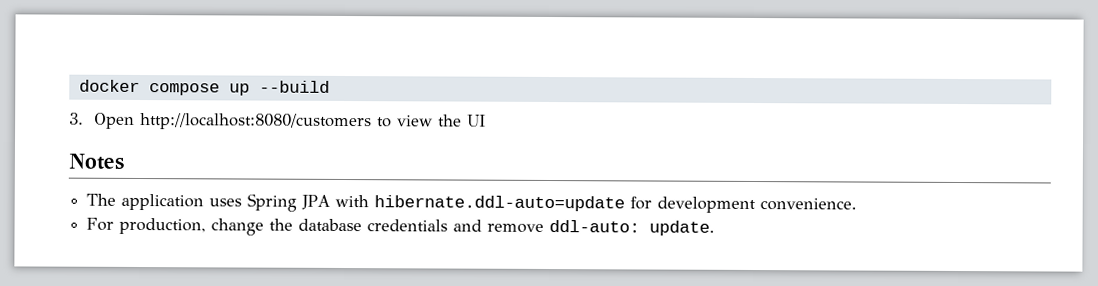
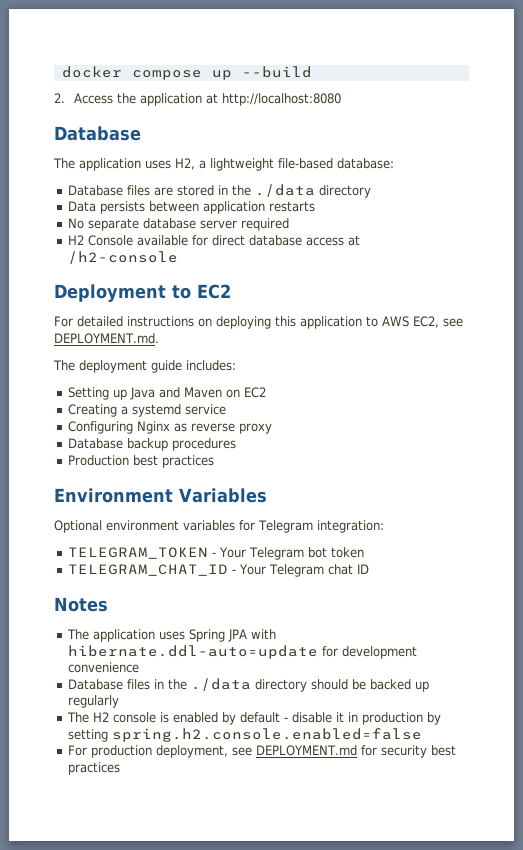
- 3. Open http://localhost:8080/customers to view the UI
+ 2. Access the application at http://localhost:8080
+ Database
+ The application uses H2, a lightweight file-based database:
+ Database files are stored in the ./data directory
+ Data persists between application restarts
+ No separate database server required
+ H2 Console available for direct database access at /h2-console
+ Deployment to EC2
+ For detailed instructions on deploying this application to AWS EC2, see DEPLOYMENT.md.
+ The deployment guide includes:
+ Setting up Java and Maven on EC2
+ Creating a systemd service
+ Configuring Nginx as reverse proxy
+ Database backup procedures
+ Production best practices
+ Environment Variables
+ Optional environment variables for Telegram integration:
+ TELEGRAM_TOKEN - Your Telegram bot token
+ TELEGRAM_CHAT_ID - Your Telegram chat ID
- The application uses Spring JPA with hibernate.ddl-auto=update for development convenience.
- For production, change the database credentials and remove ddl-auto: update.
+ The application uses Spring JPA with hibernate.ddl-auto=update for development convenience
+ Database files in the ./data directory should be backed up regularly
+ The H2 console is enabled by default - disable it in production by setting spring.h2.console.enabled=false
+ For production deployment, see DEPLOYMENT.md for security best practices

